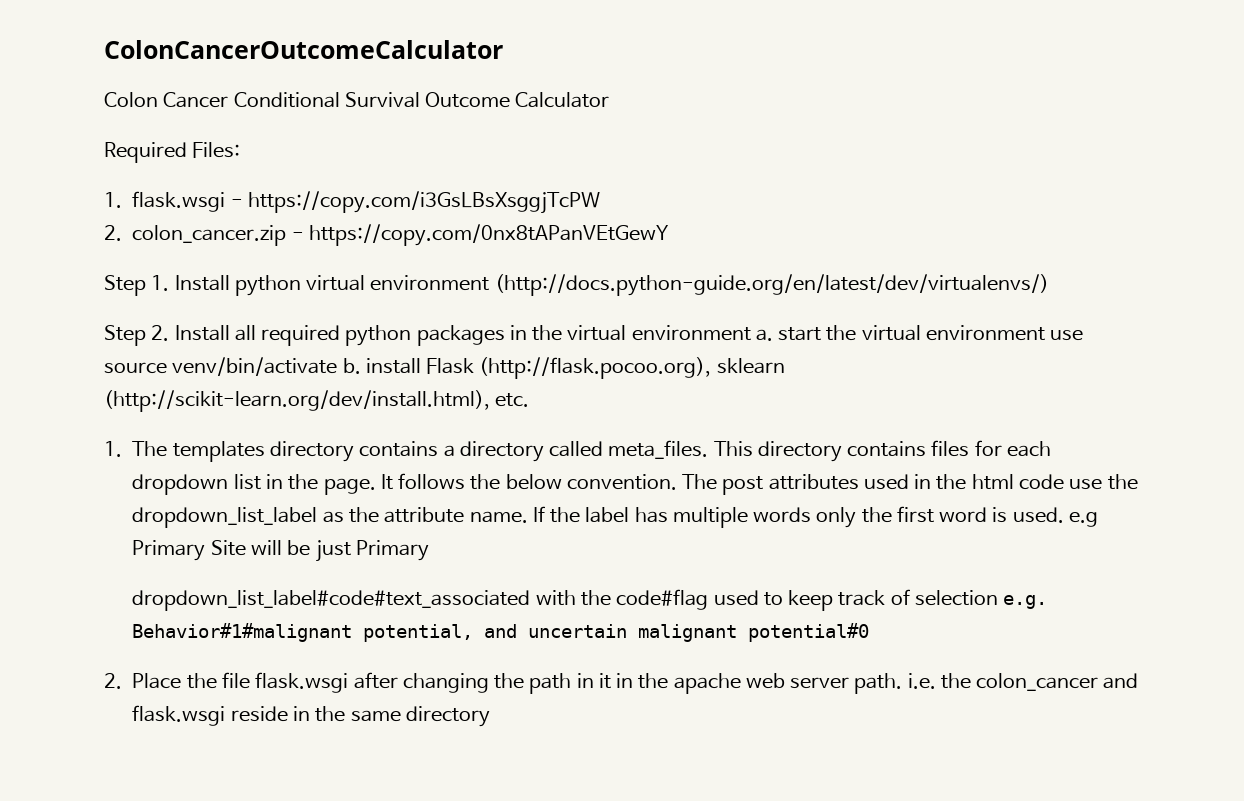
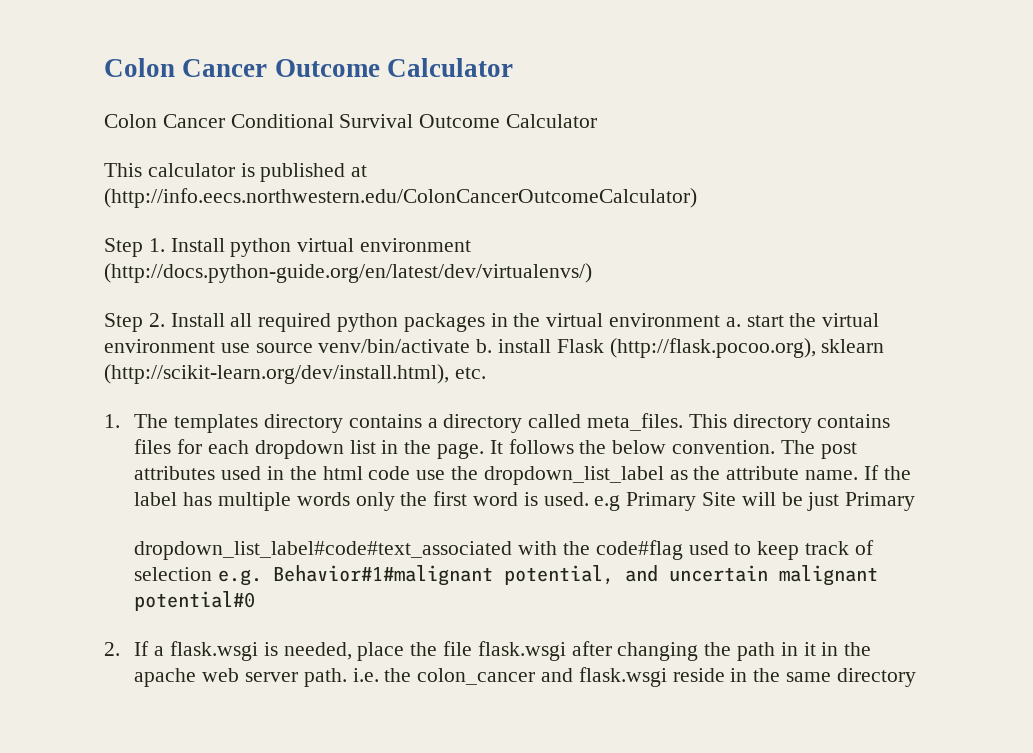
- ColonCancerOutcomeCalculator
+ Colon Cancer Outcome Calculator
- Required Files:
- 1. flask.wsgi - https://copy.com/i3GsLBsXsggjTcPW
- 2. colon_cancer.zip - https://copy.com/0nx8tAPanVEtGewY
+ This calculator is published at (http://info.eecs.northwestern.edu/ColonCancerOutcomeCalculator)
- 2. Place the file flask.wsgi after changing the path in it in the apache web server path. i.e. the colon_cancer and flask.wsgi reside in the same directory
+ 2. If a flask.wsgi is needed, place the file flask.wsgi after changing the path in it in the apache web server path. i.e. the colon_cancer and flask.wsgi reside in the same directory

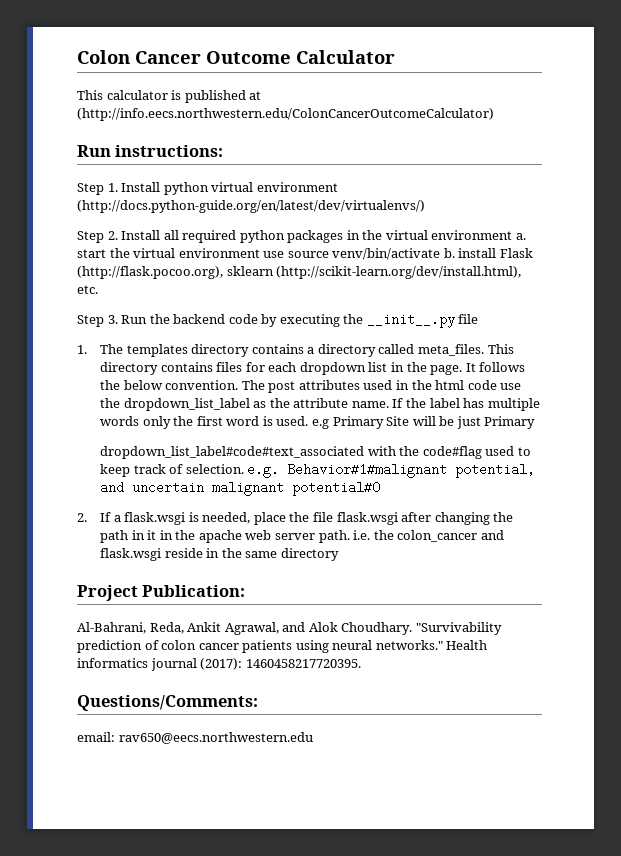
- Colon Cancer Conditional Survival Outcome Calculator
+ Run instructions:
+ Step 3. Run the backend code by executing the __init__.py file
- dropdown_list_label#code#text_associated with the code#flag used to keep track of selection e.g. Behavior#1#malignant potential, and uncertain malignant potential#0
+ dropdown_list_label#code#text_associated with the code#flag used to keep track of selection. e.g. Behavior#1#malignant potential, and uncertain malignant potential#0
+ Project Publication:
+ Al-Bahrani, Reda, Ankit Agrawal, and Alok Choudhary. "Survivability prediction of colon cancer patients using neural networks." Health informatics journal (2017): 1460458217720395.
+ Questions/Comments:
+ email: rav650@eecs.northwestern.edu

